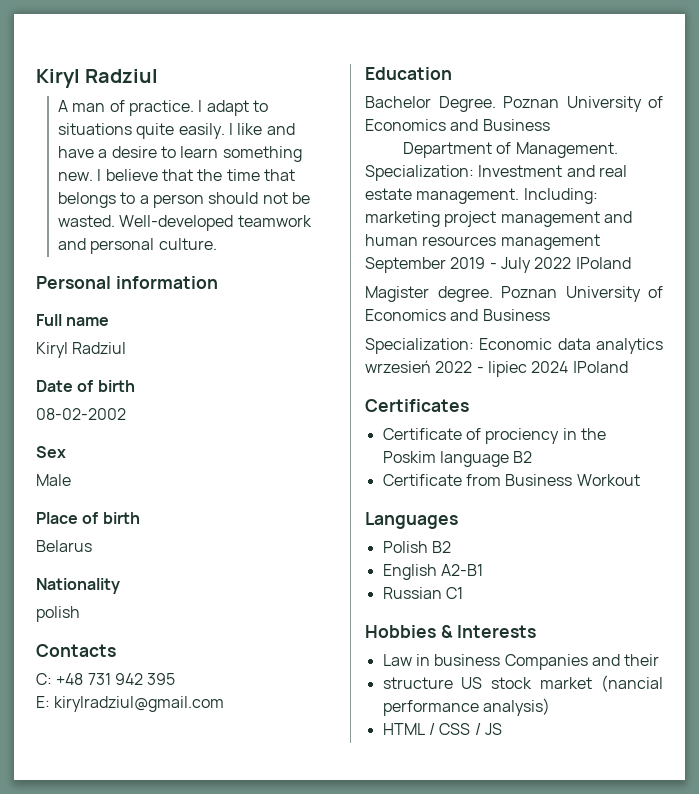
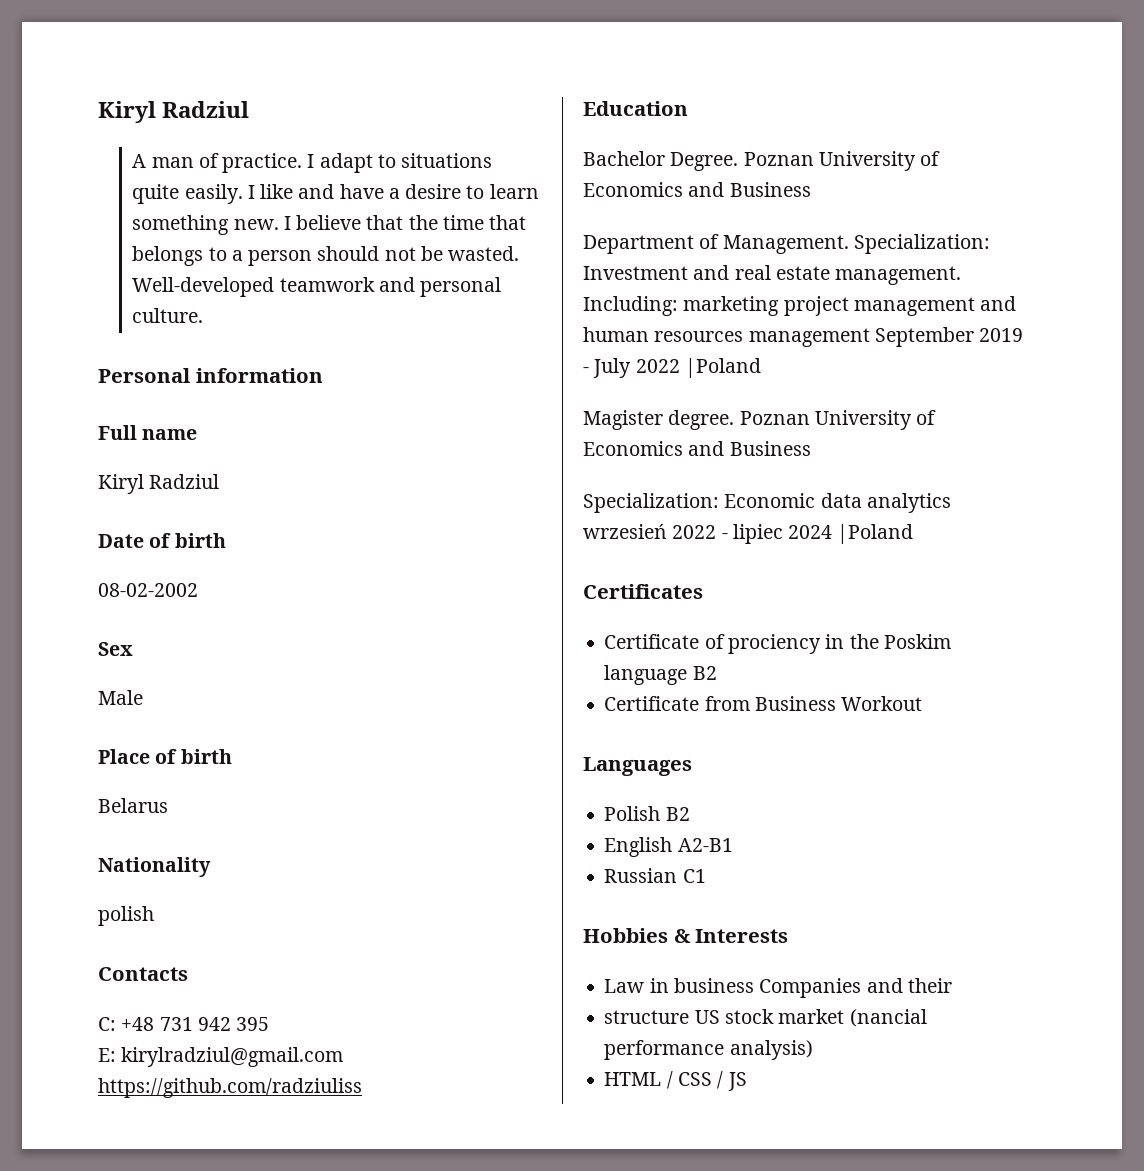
- E: kirylradziul@gmail.com
+ E: kirylradziul@gmail.com https://github.com/radziuliss

